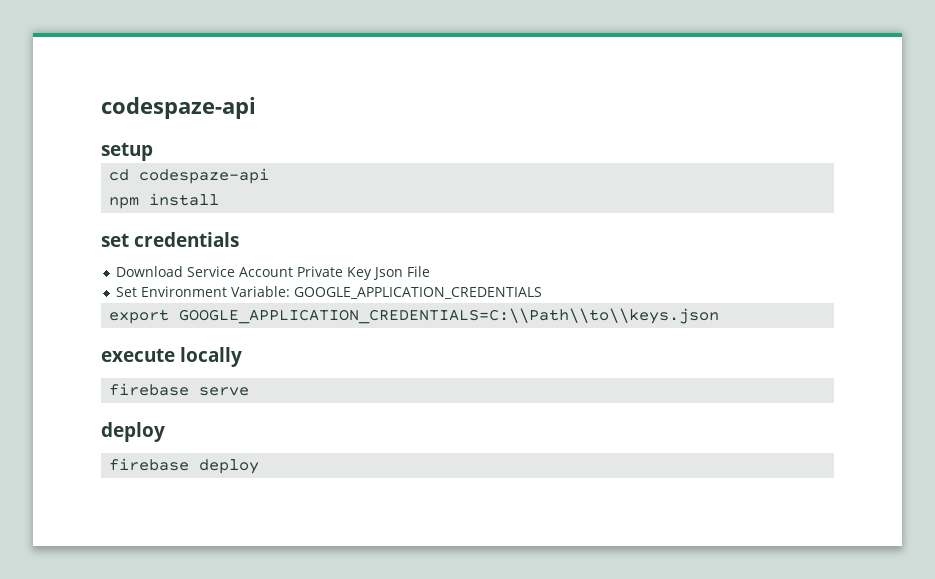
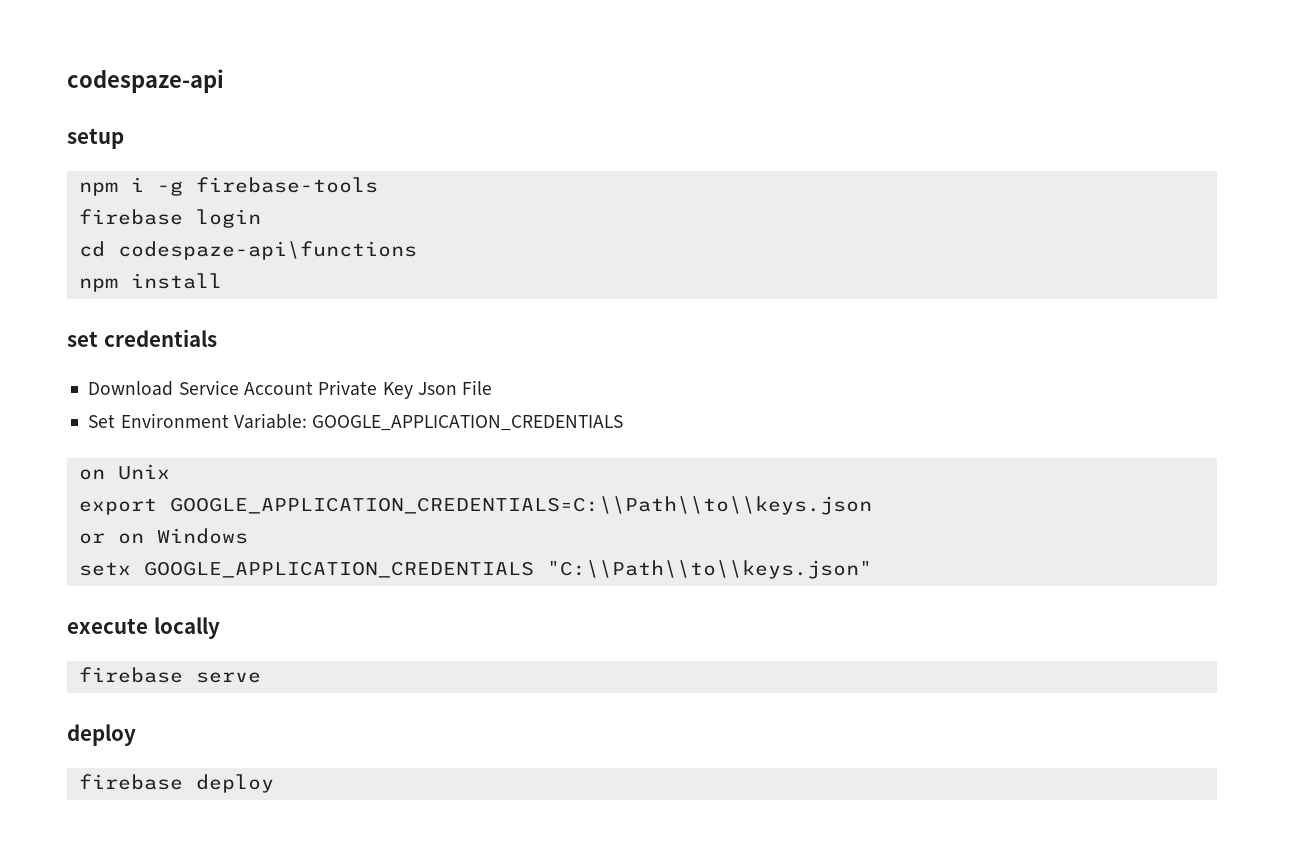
+ npm i -g firebase-tools
+ firebase login
- cd codespaze-api
+ cd codespaze-api\functions
+ on Unix
+ or on Windows
+ setx GOOGLE_APPLICATION_CREDENTIALS "C:\\Path\\to\\keys.json"

